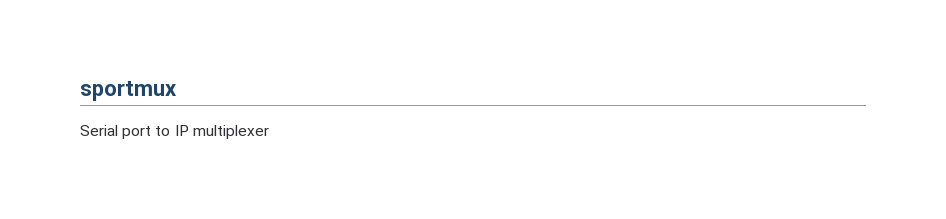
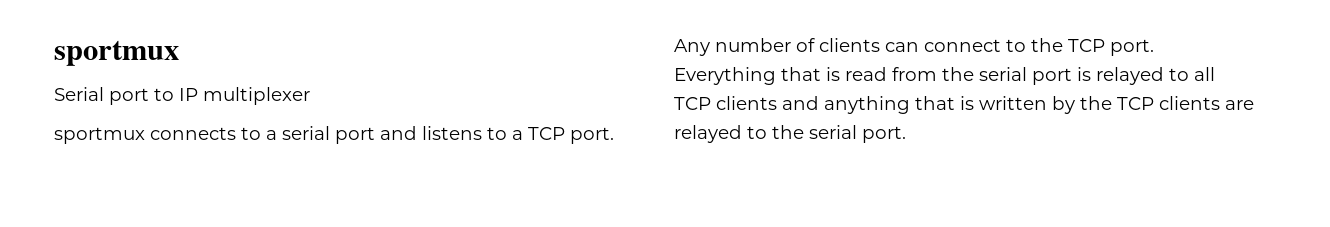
+ sportmux connects to a serial port and listens to a TCP port. Any number of clients can connect to the TCP port. Everything that is read from the serial port is relayed to all TCP clients and anything that is written by the TCP clients are relayed to the serial port.

